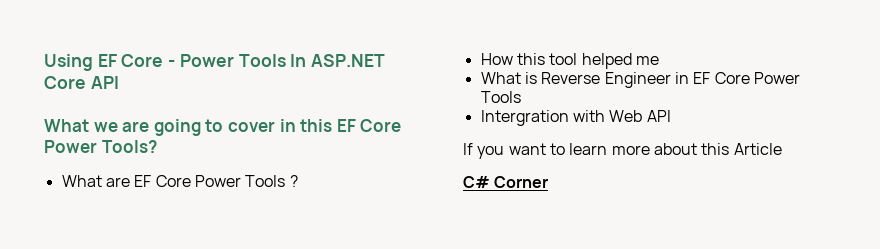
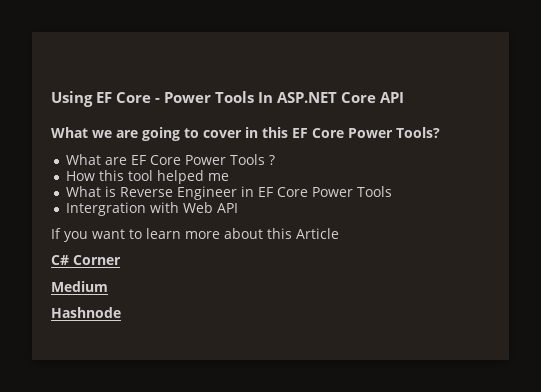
+ Medium
+ Hashnode

